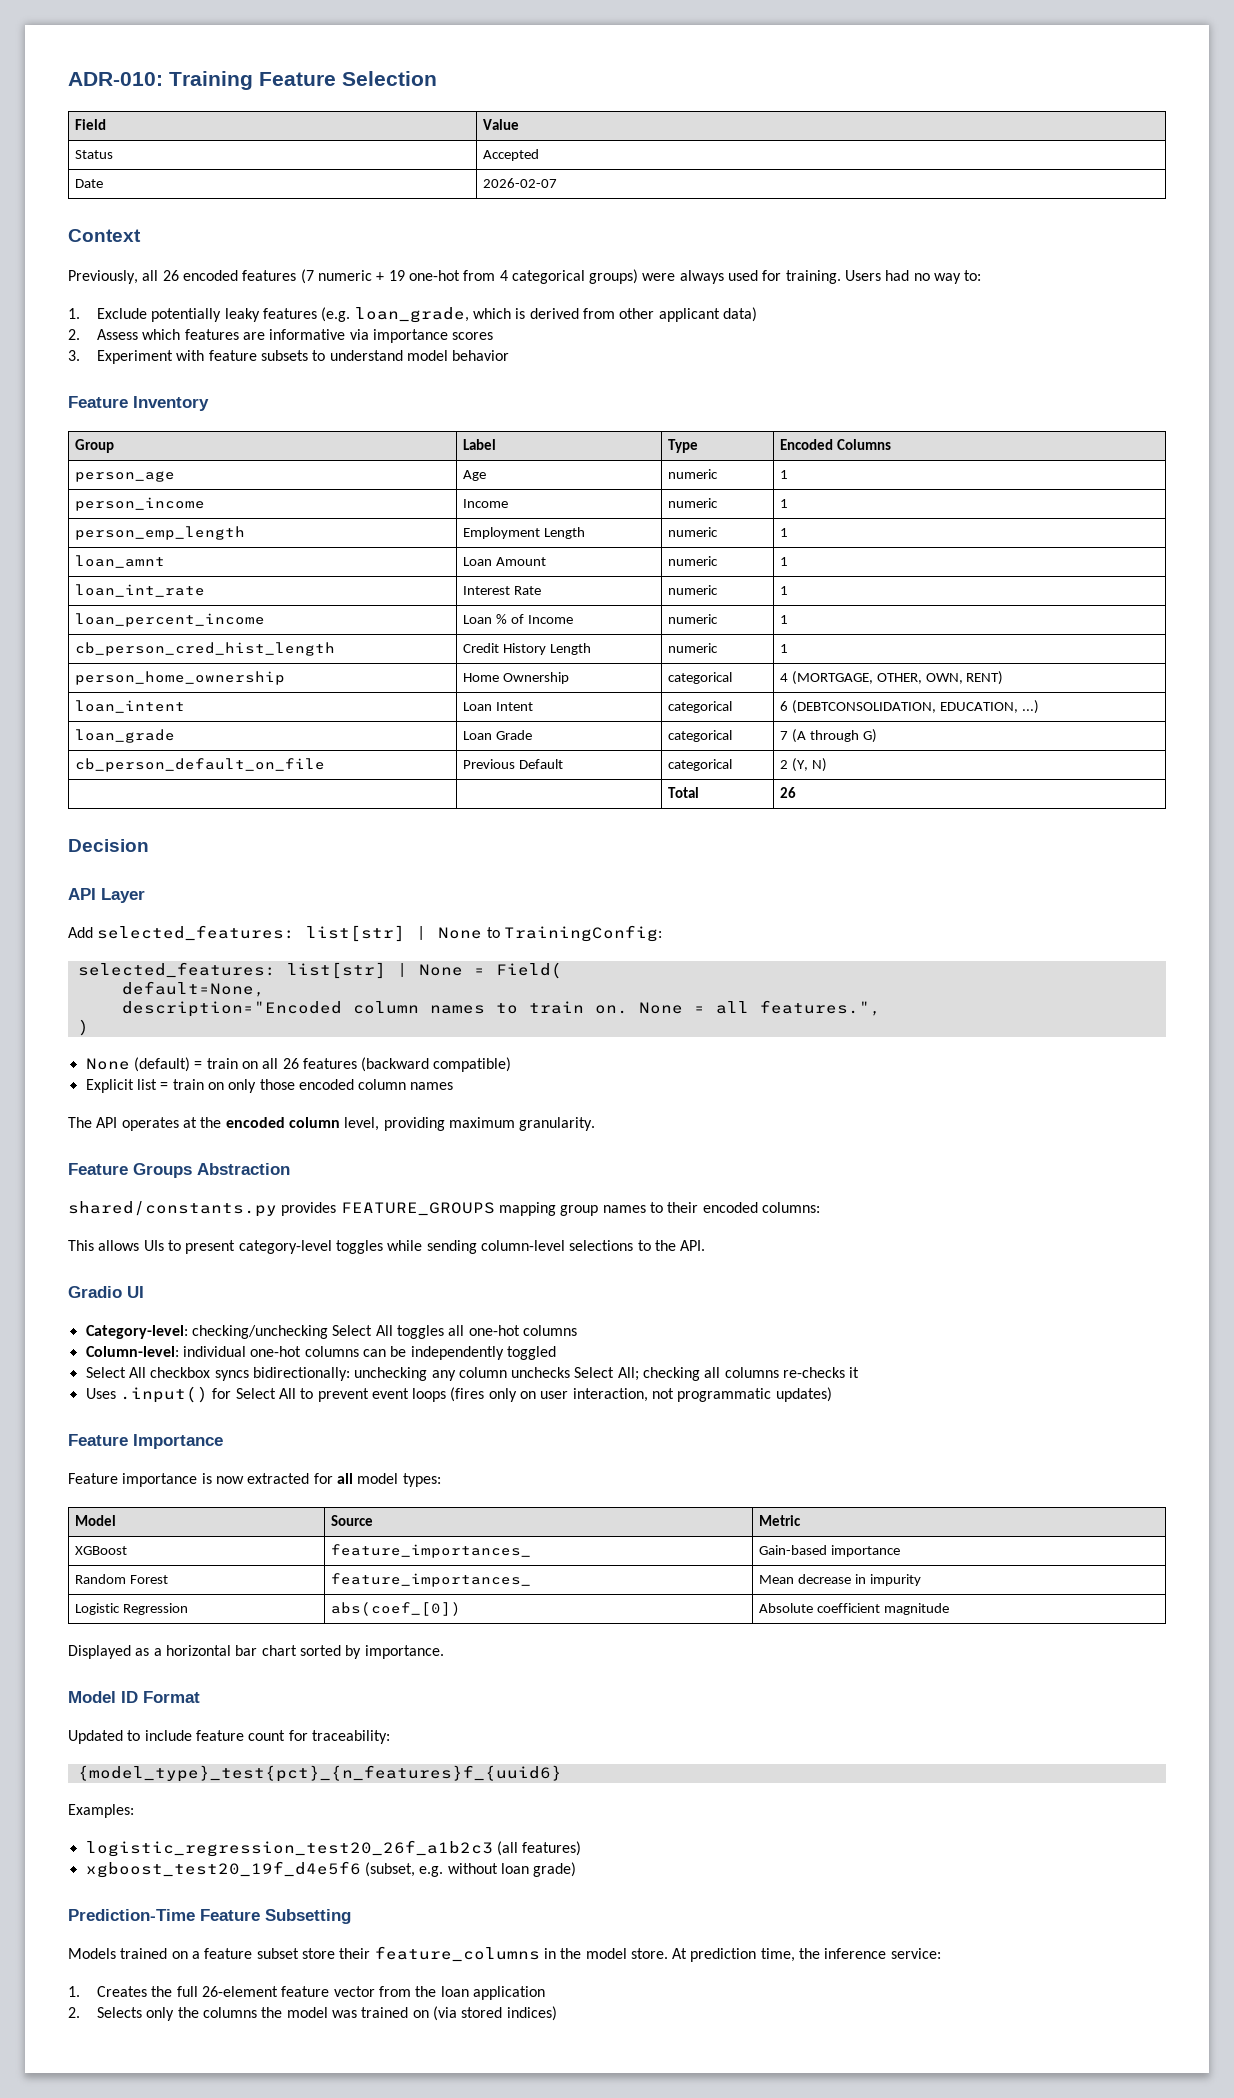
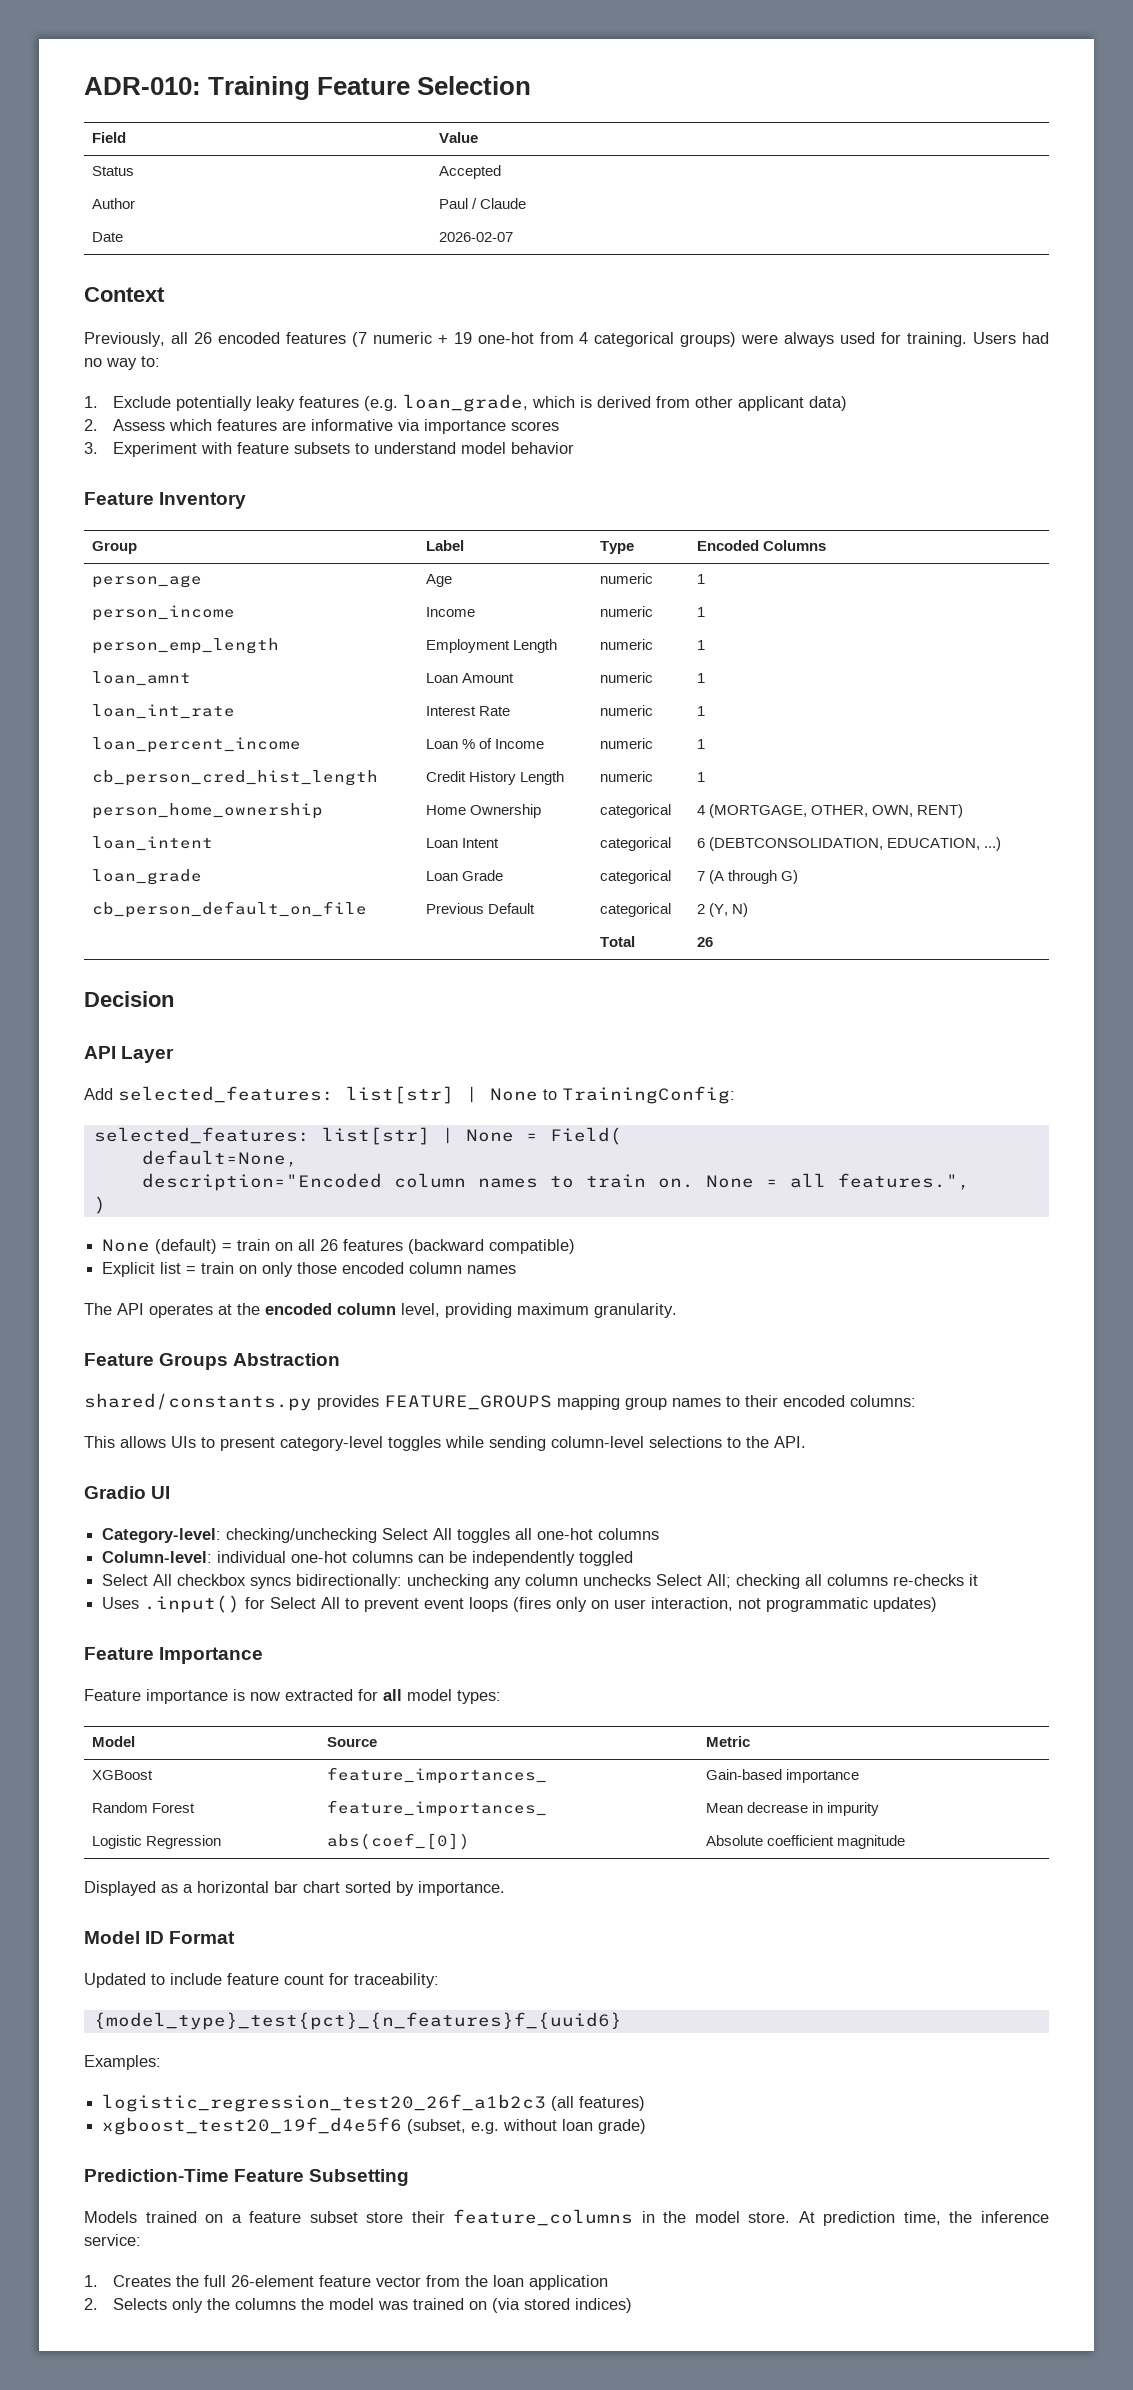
+ Author | Paul / Claude

